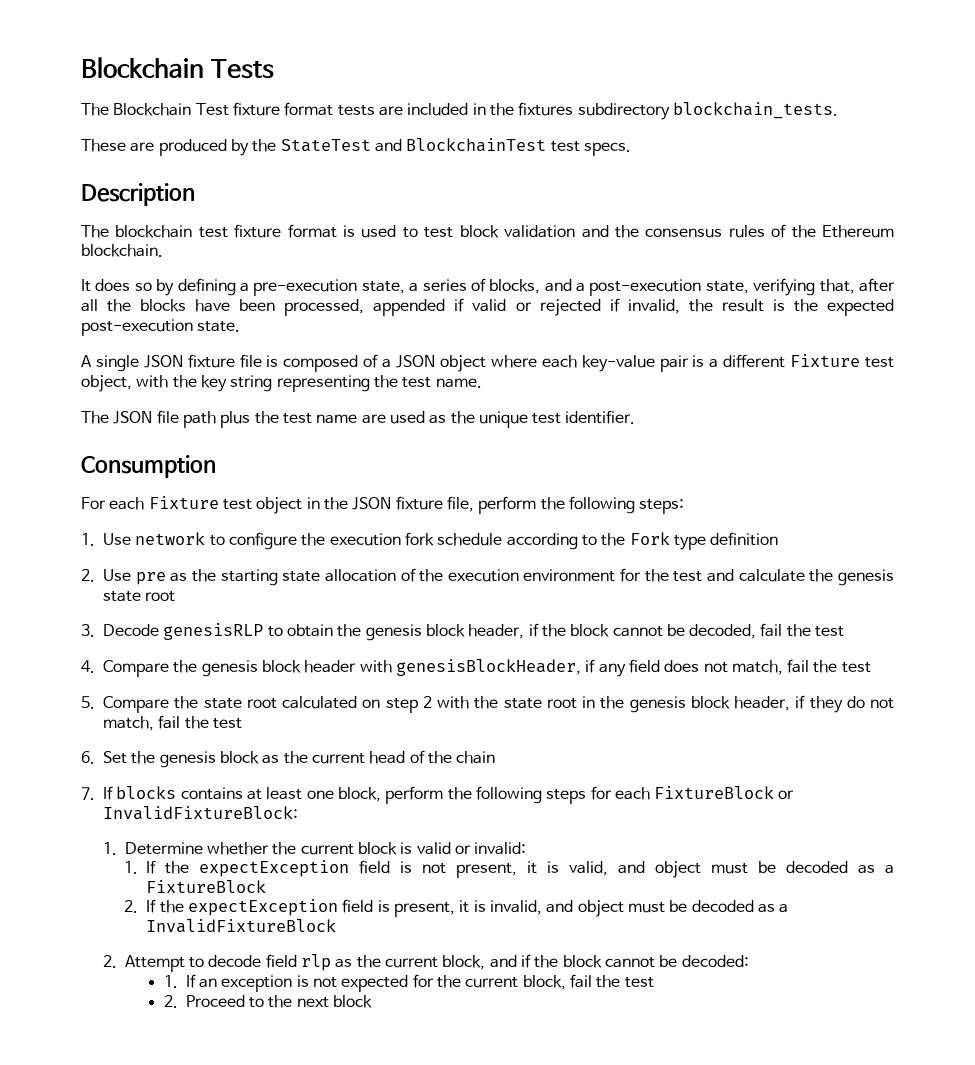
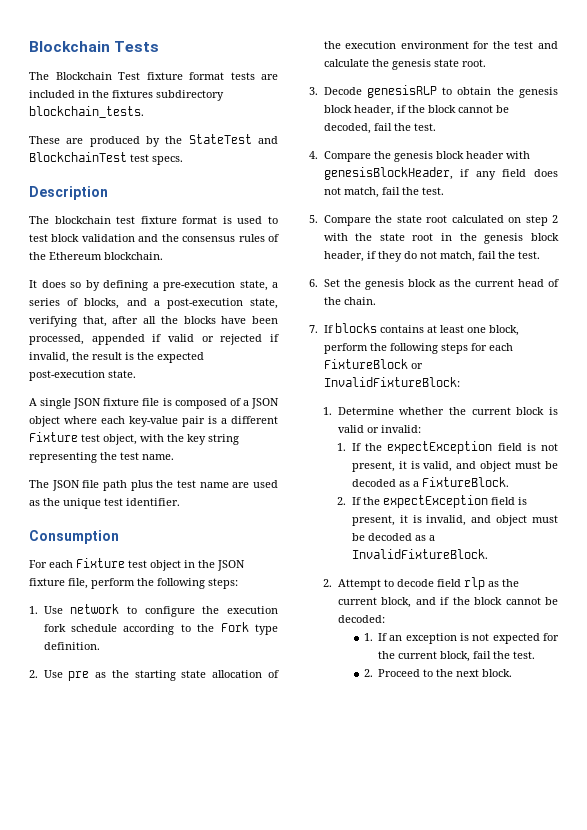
- 1. Use network to configure the execution fork schedule according to the Fork type definition
+ 1. Use network to configure the execution fork schedule according to the Fork type definition.
- 2. Use pre as the starting state allocation of the execution environment for the test and calculate the genesis state root
+ 2. Use pre as the starting state allocation of the execution environment for the test and calculate the genesis state root.
- 3. Decode genesisRLP to obtain the genesis block header, if the block cannot be decoded, fail the test
+ 3. Decode genesisRLP to obtain the genesis block header, if the block cannot be decoded, fail the test.
- 4. Compare the genesis block header with genesisBlockHeader, if any field does not match, fail the test
+ 4. Compare the genesis block header with genesisBlockHeader, if any field does not match, fail the test.
- 5. Compare the state root calculated on step 2 with the state root in the genesis block header, if they do not match, fail the test
+ 5. Compare the state root calculated on step 2 with the state root in the genesis block header, if they do not match, fail the test.
- 6. Set the genesis block as the current head of the chain
+ 6. Set the genesis block as the current head of the chain.
- 1. If the expectException field is not present, it is valid, and object must be decoded as a FixtureBlock
+ 1. If the expectException field is not present, it is valid, and object must be decoded as a FixtureBlock.
- 2. If the expectException field is present, it is invalid, and object must be decoded as a InvalidFixtureBlock
+ 2. If the expectException field is present, it is invalid, and object must be decoded as a InvalidFixtureBlock.
- 1. If an exception is not expected for the current block, fail the test
+ 1. If an exception is not expected for the current block, fail the test.
- 2. Proceed to the next block
+ 2. Proceed to the next block.

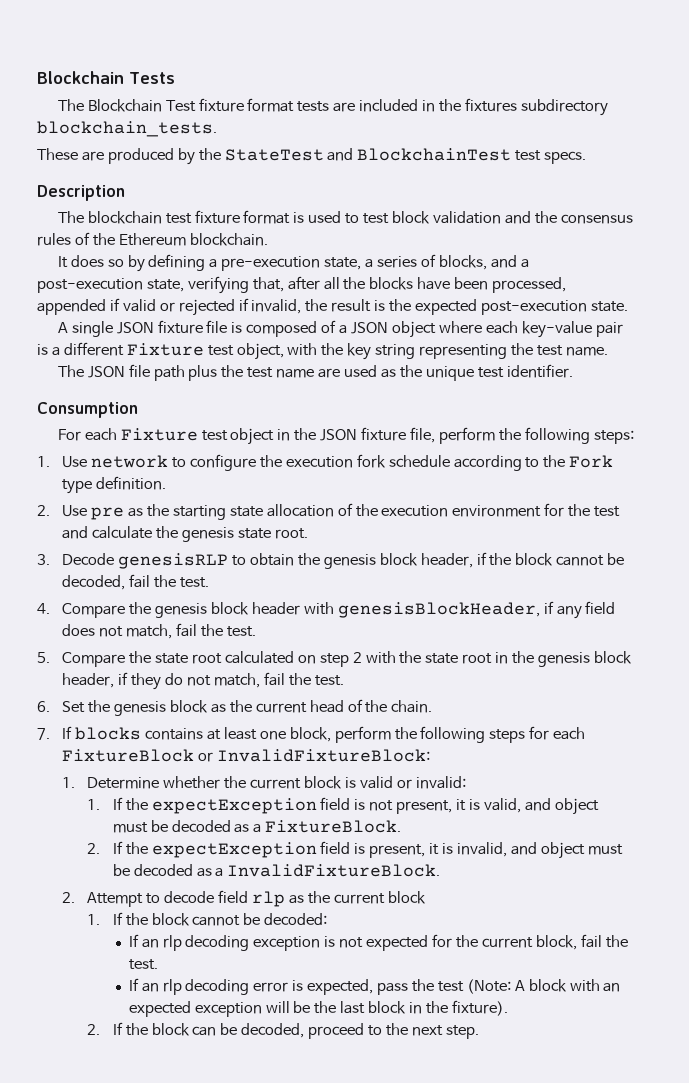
- 2. Attempt to decode field rlp as the current block, and if the block cannot be decoded:
+ 2. Attempt to decode field rlp as the current block
+ 1. If the block cannot be decoded:
- 1. If an exception is not expected for the current block, fail the test.
+ If an rlp decoding exception is not expected for the current block, fail the test.
- 2. Proceed to the next block.
+ If an rlp decoding error is expected, pass the test (Note: A block with an expected exception will be the last block in the fixture).
+ 2. If the block can be decoded, proceed to the next step.

